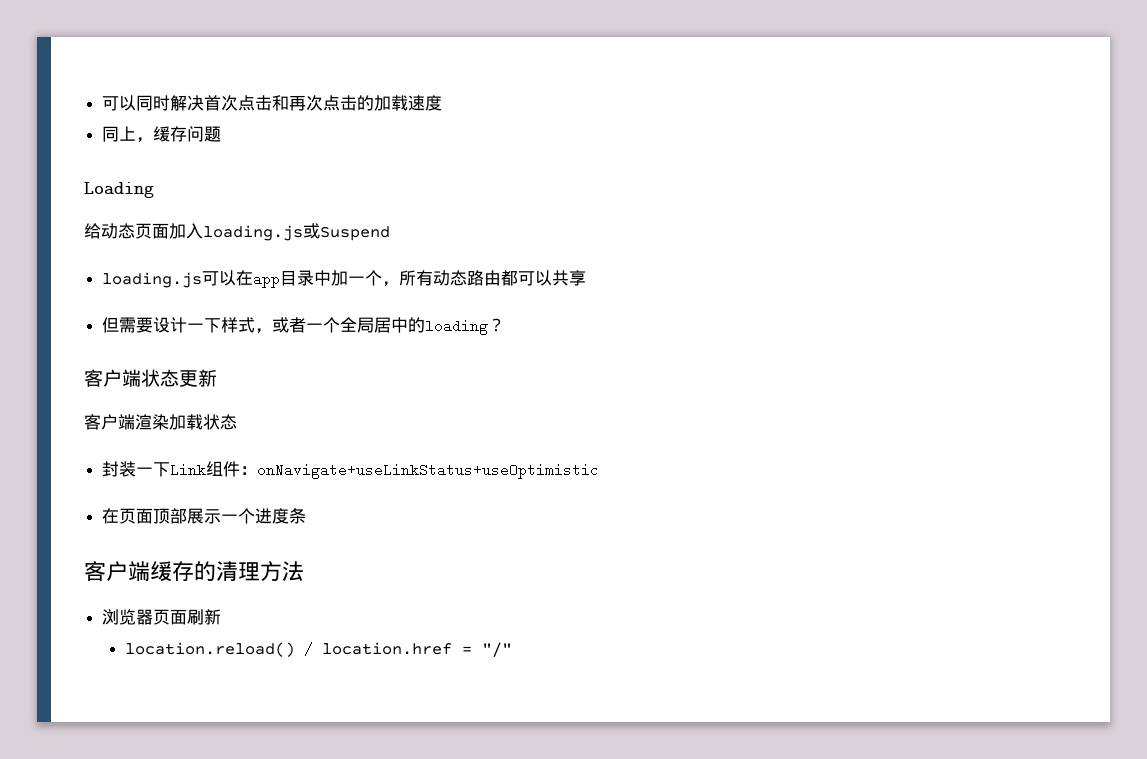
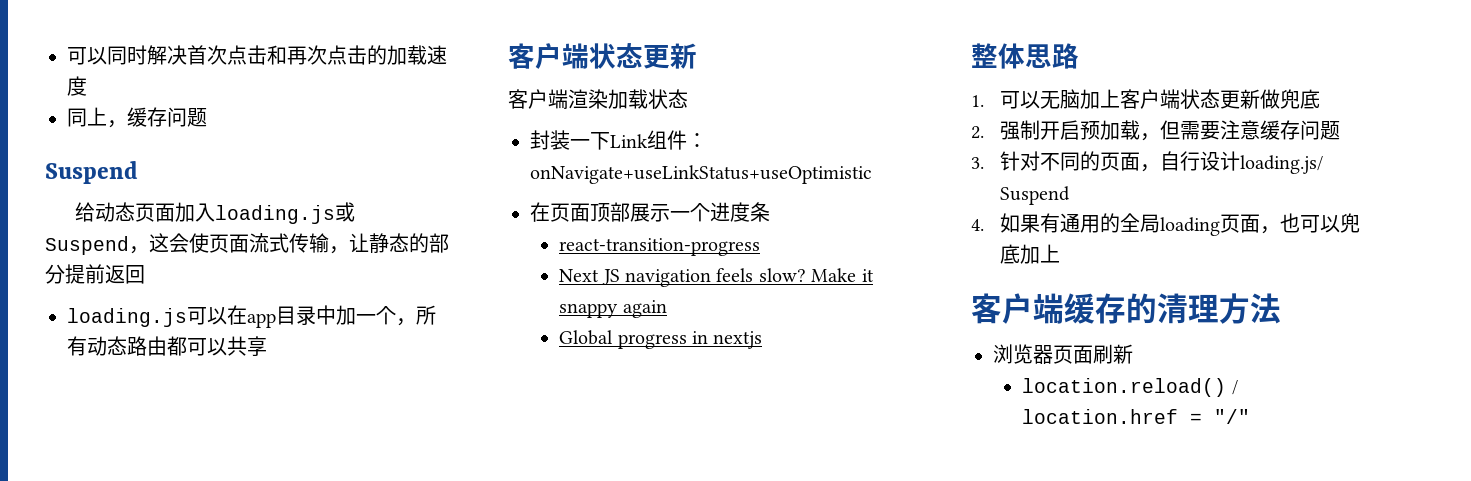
  同上，缓存问题
- Loading
+ Suspend
- 给动态页面加入loading.js或Suspend
+ 给动态页面加入loading.js或Suspend，这会使页面流式传输，让静态的部分提前返回
- 但需要设计一下样式，或者一个全局居中的loading？
+ react-transition-progress
+ Next JS navigation feels slow? Make it snappy again
+ Global progress in nextjs
+ 整体思路
+ 1.可以无脑加上客户端状态更新做兜底
+ 2.强制开启预加载，但需要注意缓存问题
+ 3.针对不同的页面，自行设计loading.js/ Suspend
+ 4.如果有通用的全局loading页面，也可以兜底加上

